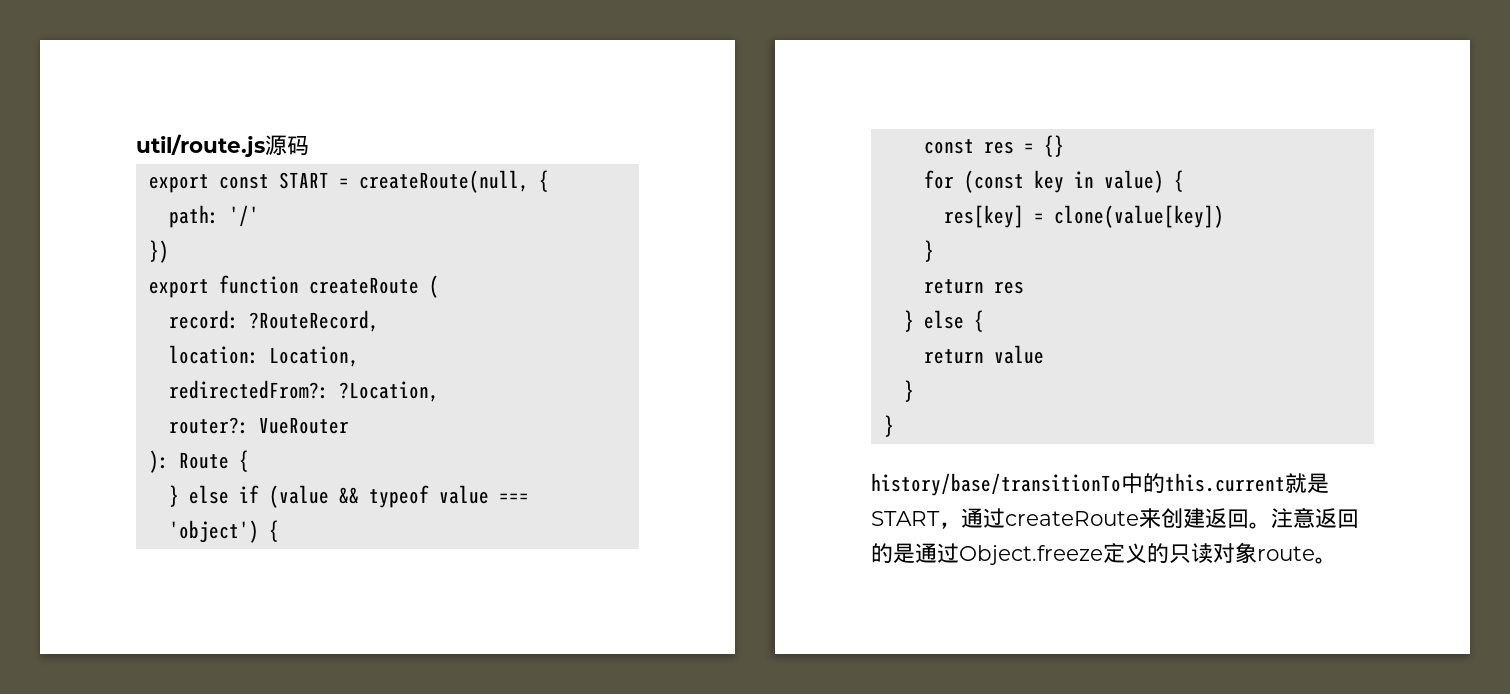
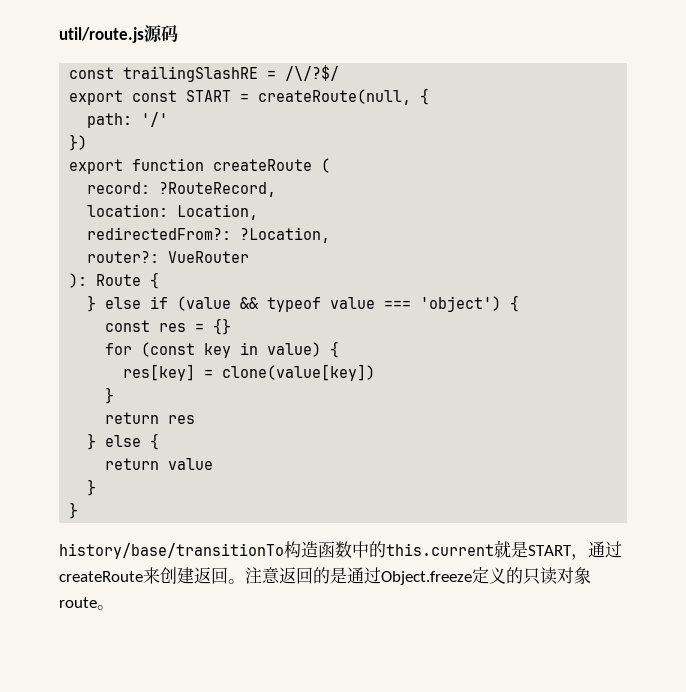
+ const trailingSlashRE = /\/?$/
- history/base/transitionTo中的this.current就是START，通过createRoute来创建返回。
+ history/base/transitionTo构造函数中的this.current就是START，通过createRoute来创建返回。

